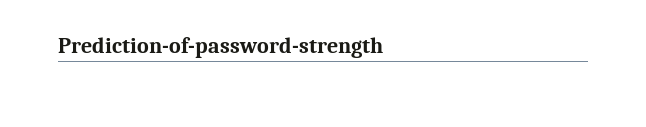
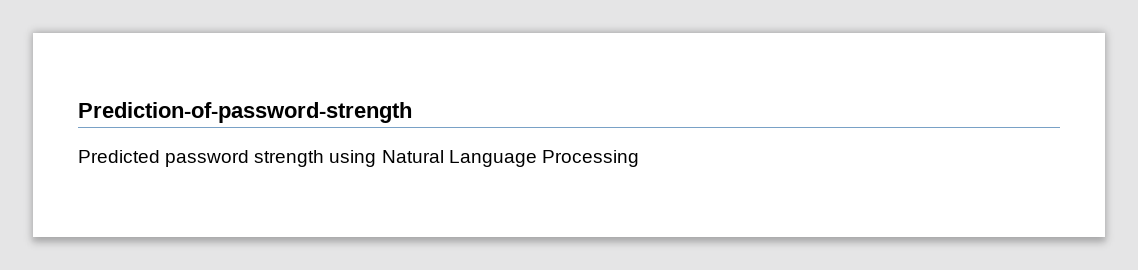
+ Predicted password strength using Natural Language Processing

